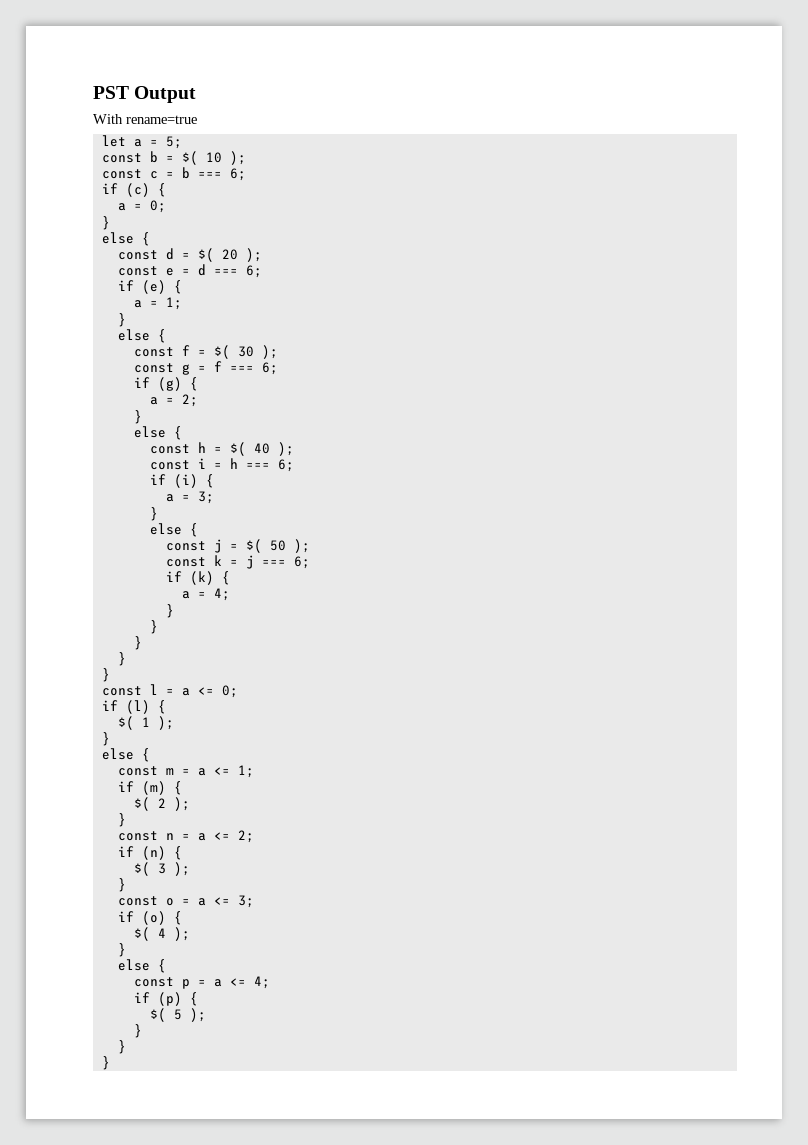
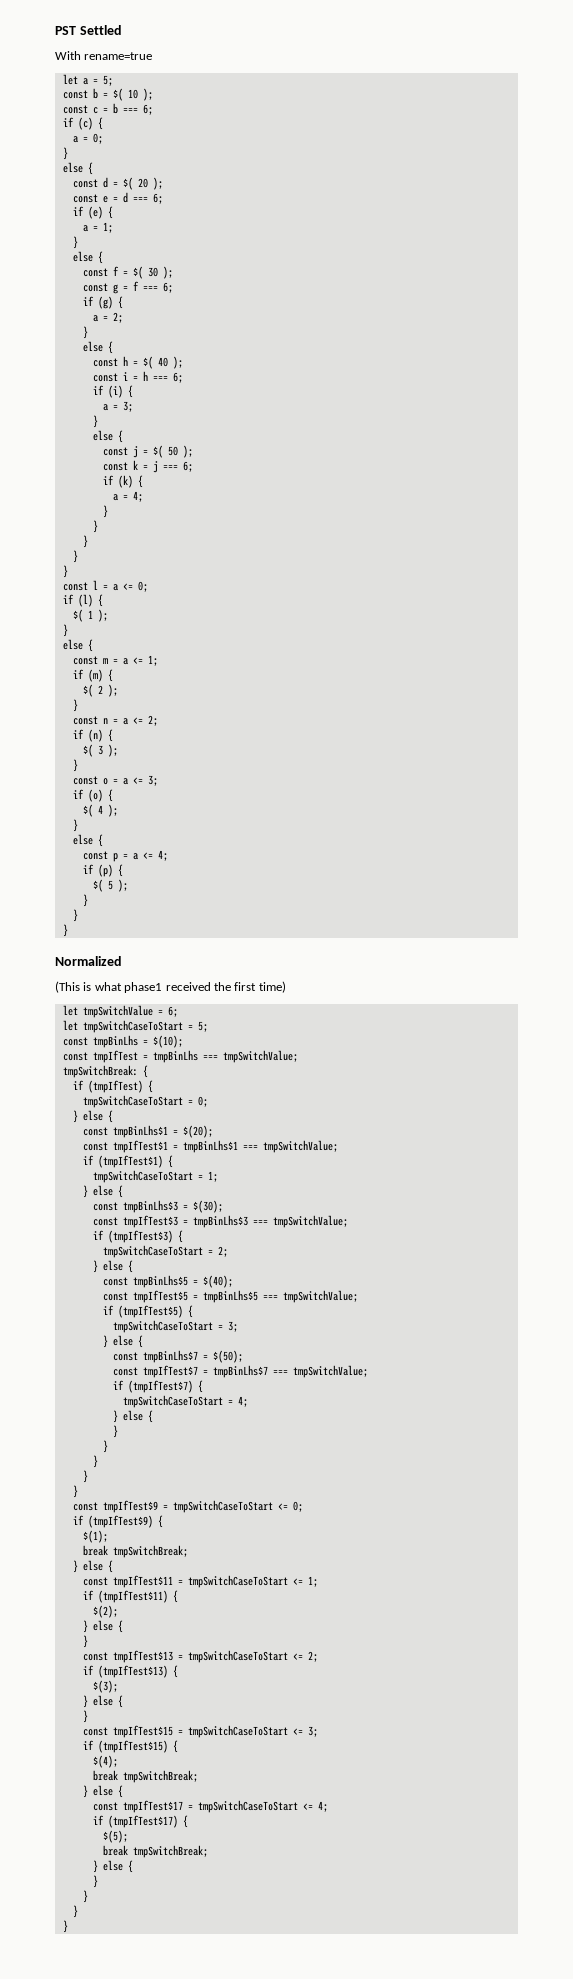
- PST Output
+ PST Settled
+ Normalized
+ (This is what phase1 received the first time)
+ let tmpSwitchValue = 6;
+ let tmpSwitchCaseToStart = 5;
+ const tmpBinLhs = $(10);
+ const tmpIfTest = tmpBinLhs === tmpSwitchValue;
+ tmpSwitchBreak: {
+ if (tmpIfTest) {
+ tmpSwitchCaseToStart = 0;
+ } else {
+ const tmpBinLhs$1 = $(20);
+ const tmpIfTest$1 = tmpBinLhs$1 === tmpSwitchValue;
+ if (tmpIfTest$1) {
+ tmpSwitchCaseToStart = 1;
+ } else {
+ const tmpBinLhs$3 = $(30);
+ const tmpIfTest$3 = tmpBinLhs$3 === tmpSwitchValue;
+ if (tmpIfTest$3) {
+ tmpSwitchCaseToStart = 2;
+ } else {
+ const tmpBinLhs$5 = $(40);
+ const tmpIfTest$5 = tmpBinLhs$5 === tmpSwitchValue;
+ if (tmpIfTest$5) {
+ tmpSwitchCaseToStart = 3;
+ } else {
+ const tmpBinLhs$7 = $(50);
+ const tmpIfTest$7 = tmpBinLhs$7 === tmpSwitchValue;
+ if (tmpIfTest$7) {
+ tmpSwitchCaseToStart = 4;
+ } else {
+ }
+ }
+ }
+ }
+ }
+ const tmpIfTest$9 = tmpSwitchCaseToStart <= 0;
+ if (tmpIfTest$9) {
+ $(1);
+ break tmpSwitchBreak;
+ } else {
+ const tmpIfTest$11 = tmpSwitchCaseToStart <= 1;
+ if (tmpIfTest$11) {
+ $(2);
+ } else {
+ }
+ const tmpIfTest$13 = tmpSwitchCaseToStart <= 2;
+ if (tmpIfTest$13) {
+ $(3);
+ } else {
+ }
+ const tmpIfTest$15 = tmpSwitchCaseToStart <= 3;
+ if (tmpIfTest$15) {
+ $(4);
+ break tmpSwitchBreak;
+ } else {
+ const tmpIfTest$17 = tmpSwitchCaseToStart <= 4;
+ if (tmpIfTest$17) {
+ $(5);
+ break tmpSwitchBreak;
+ } else {
+ }
+ }
+ }
+ }

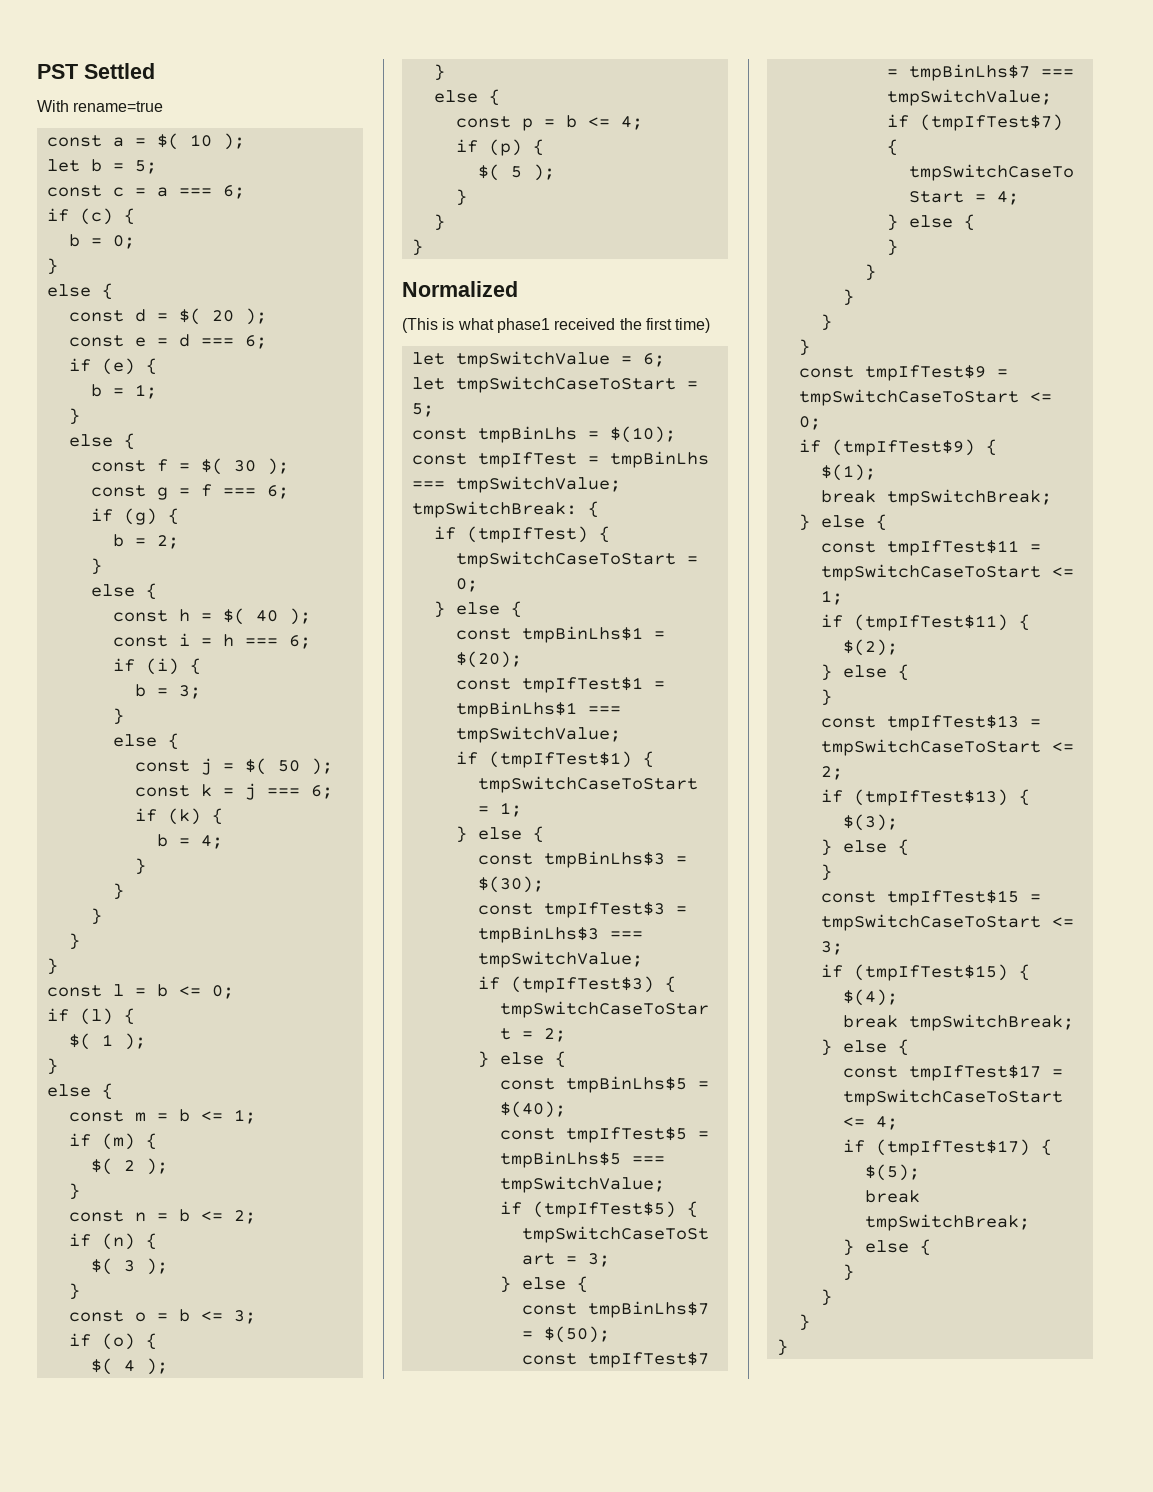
- let a = 5;
- const b = $( 10 );
+ const a = $( 10 );
+ let b = 5;
- const c = b === 6;
+ const c = a === 6;
- a = 0;
+ b = 0;
- a = 1;
+ b = 1;
- a = 2;
+ b = 2;
- a = 3;
+ b = 3;
- a = 4;
+ b = 4;
- const l = a <= 0;
+ const l = b <= 0;
- const m = a <= 1;
+ const m = b <= 1;
- const n = a <= 2;
+ const n = b <= 2;
- const o = a <= 3;
+ const o = b <= 3;
- const p = a <= 4;
+ const p = b <= 4;

